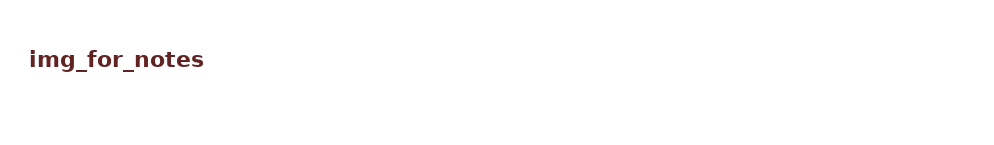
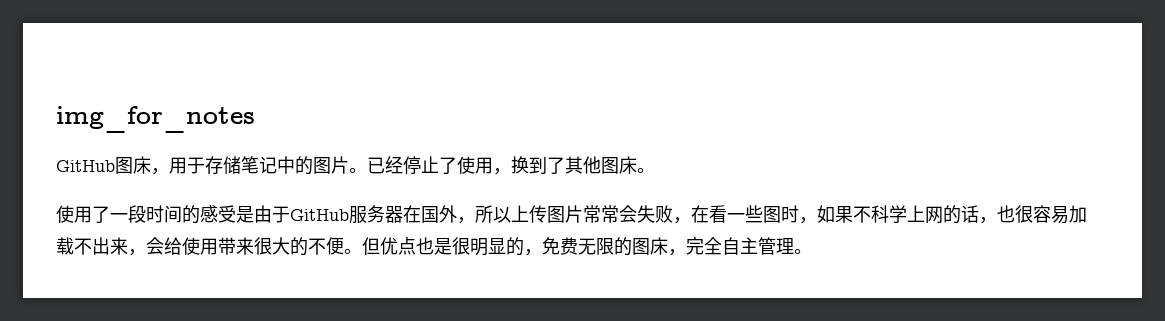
+ GitHub图床，用于存储笔记中的图片。已经停止了使用，换到了其他图床。
+ 使用了一段时间的感受是由于GitHub服务器在国外，所以上传图片常常会失败，在看一些图时，如果不科学上网的话，也很容易加载不出来，会给使用带来很大的不便。但优点也是很明显的，免费无限的图床，完全自主管理。

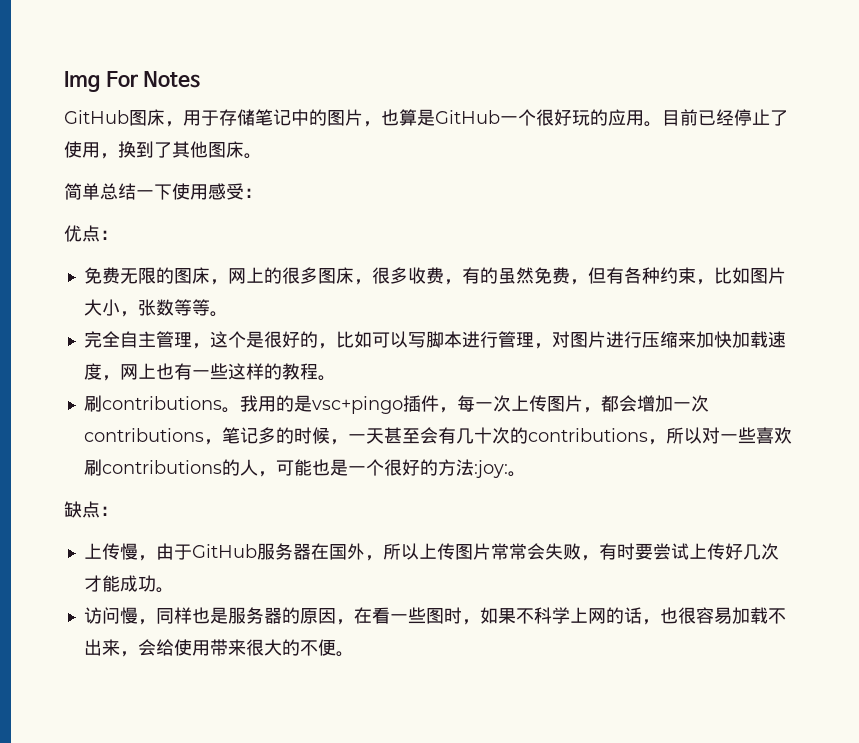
- img_for_notes
+ Img For Notes
- GitHub图床，用于存储笔记中的图片。已经停止了使用，换到了其他图床。
+ GitHub图床，用于存储笔记中的图片，也算是GitHub一个很好玩的应用。目前已经停止了使用，换到了其他图床。
- 使用了一段时间的感受是由于GitHub服务器在国外，所以上传图片常常会失败，在看一些图时，如果不科学上网的话，也很容易加载不出来，会给使用带来很大的不便。但优点也是很明显的，免费无限的图床，完全自主管理。
+ 简单总结一下使用感受：
+ 优点：
+ 免费无限的图床，网上的很多图床，很多收费，有的虽然免费，但有各种约束，比如图片大小，张数等等。
+ 完全自主管理，这个是很好的，比如可以写脚本进行管理，对图片进行压缩来加快加载速度，网上也有一些这样的教程。
+ 刷contributions。我用的是vsc+pingo插件，每一次上传图片，都会增加一次contributions，笔记多的时候，一天甚至会有几十次的contributions，所以对一些喜欢刷contributions的人，可能也是一个很好的方法:joy:。
+ 缺点：
+ 上传慢，由于GitHub服务器在国外，所以上传图片常常会失败，有时要尝试上传好几次才能成功。
+ 访问慢，同样也是服务器的原因，在看一些图时，如果不科学上网的话，也很容易加载不出来，会给使用带来很大的不便。

